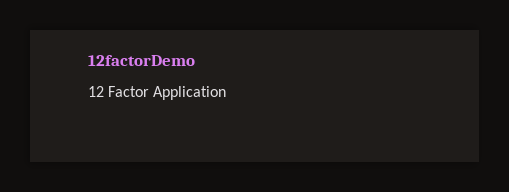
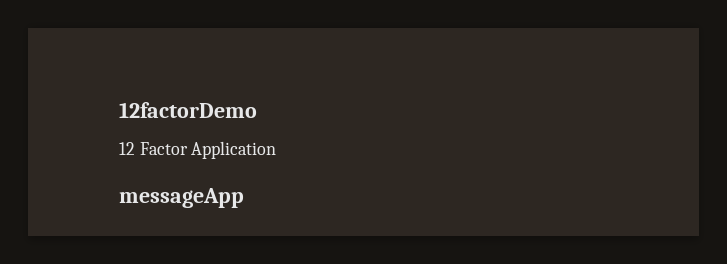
+ messageApp

